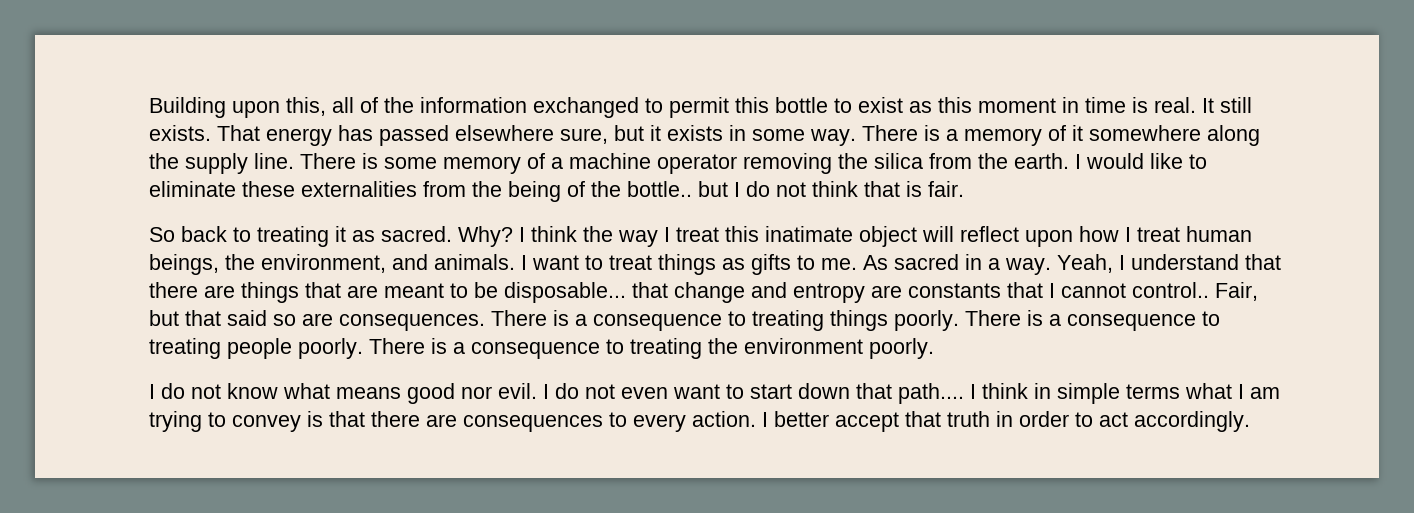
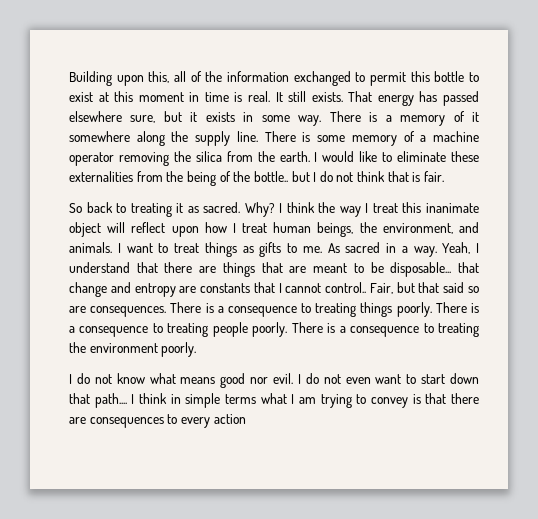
- Building upon this, all of the information exchanged to permit this bottle to exist as this moment in time is real.
+ Building upon this, all of the information exchanged to permit this bottle to exist at this moment in time is real.
- I think the way I treat this inatimate object will reflect upon how I treat human beings, the environment, and animals.
+ I think the way I treat this inanimate object will reflect upon how I treat human beings, the environment, and animals.
- I think in simple terms what I am trying to convey is that there are consequences to every action. I better accept that truth in order to act accordingly.
+ I think in simple terms what I am trying to convey is that there are consequences to every action

